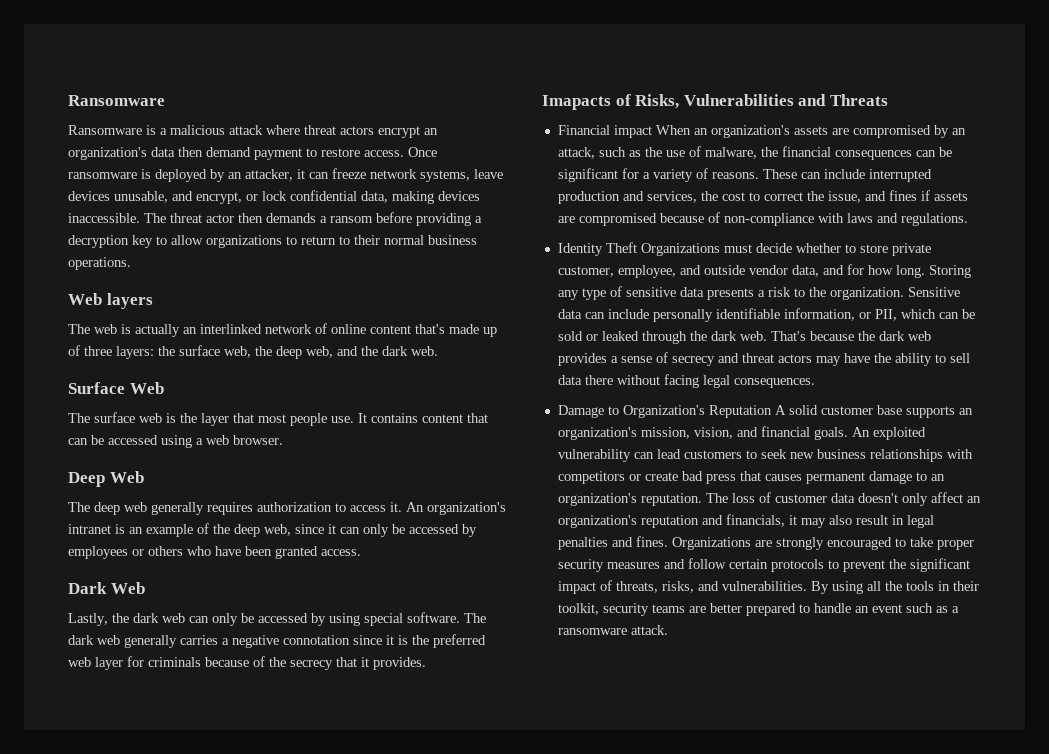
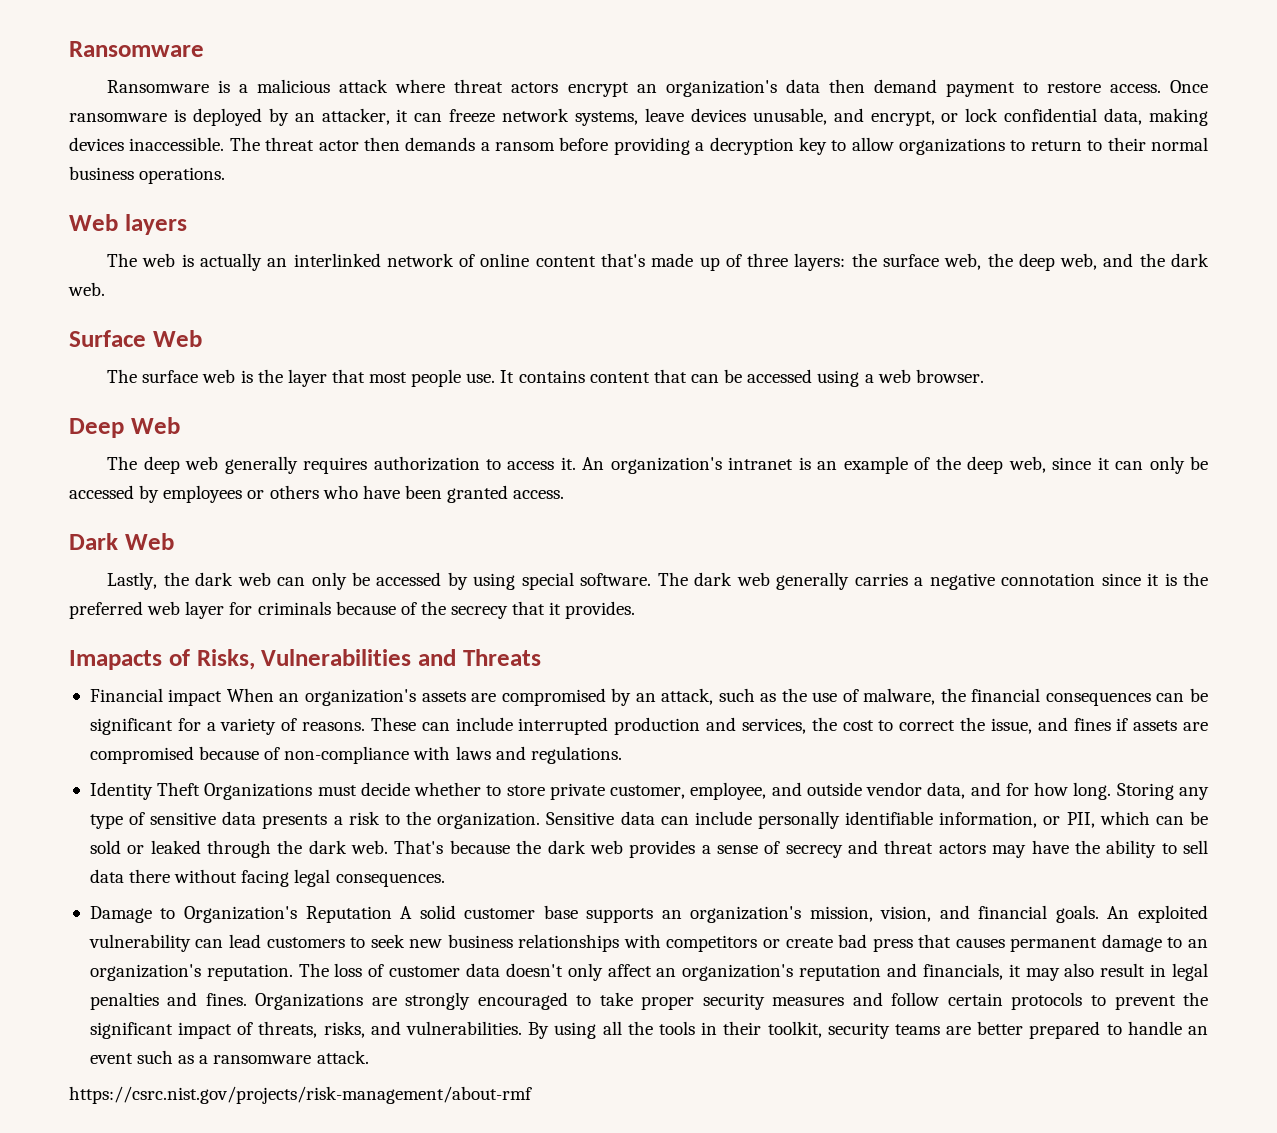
+ https://csrc.nist.gov/projects/risk-management/about-rmf

